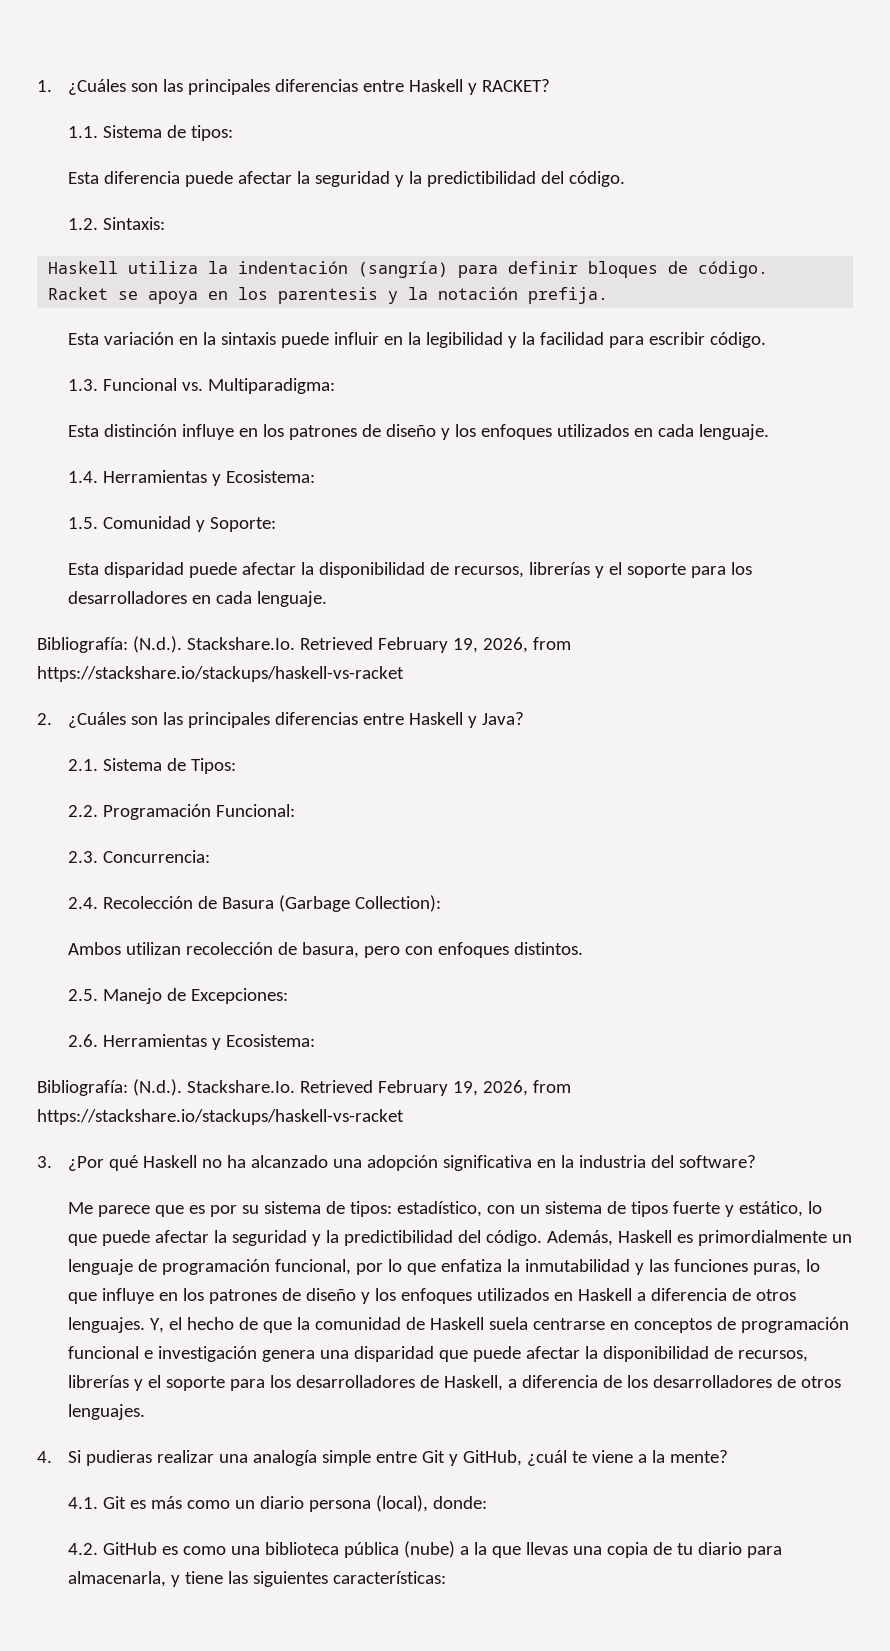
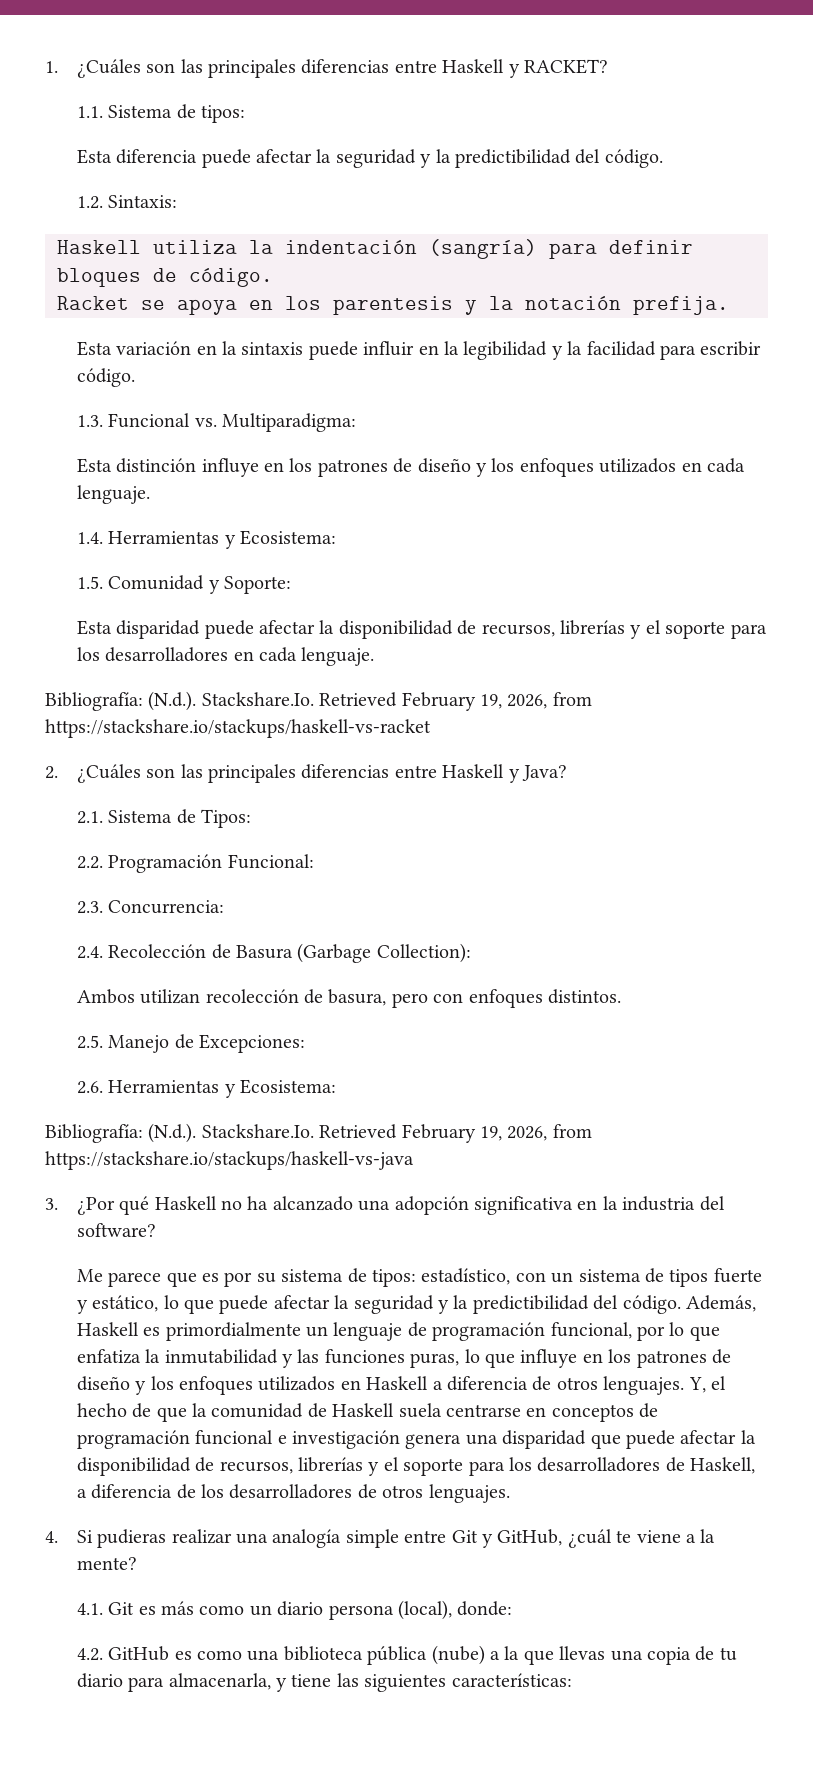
  2.6. Herramientas y Ecosistema:
- Bibliografía: (N.d.). Stackshare.Io. Retrieved February 19, 2026, from https://stackshare.io/stackups/haskell-vs-racket
+ Bibliografía: (N.d.). Stackshare.Io. Retrieved February 19, 2026, from https://stackshare.io/stackups/haskell-vs-java

